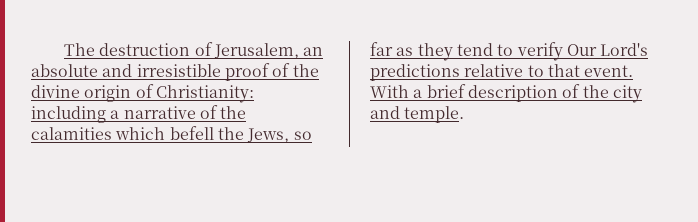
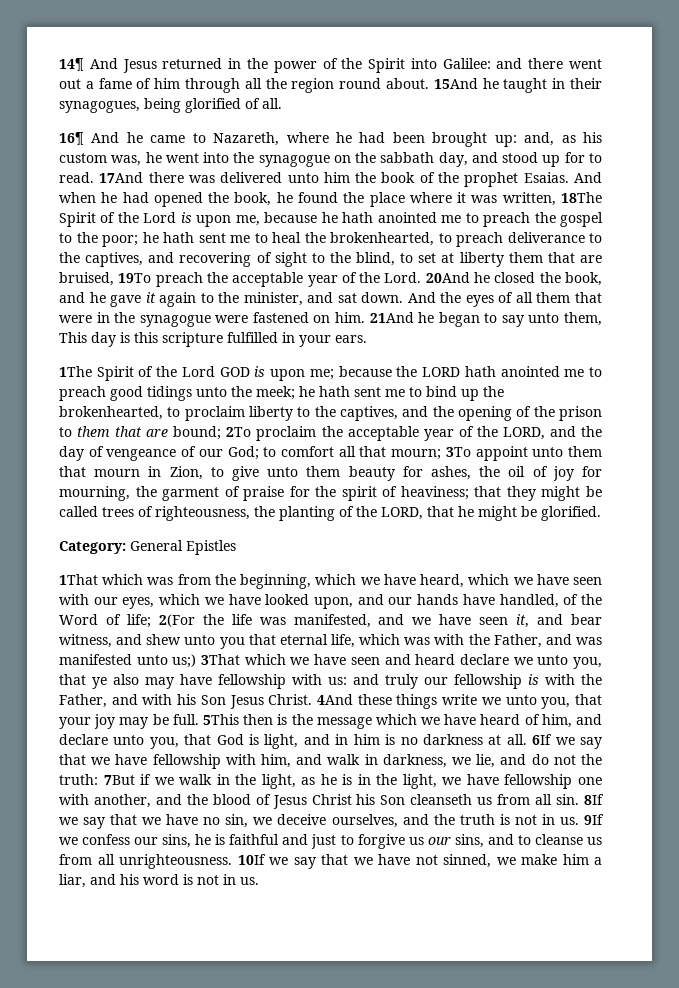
- The destruction of Jerusalem, an absolute and irresistible proof of the divine origin of Christianity: including a narrative of the calamities which befell the Jews, so far as they tend to verify Our Lord's predictions relative to that event. With a brief description of the city and temple.
+ 14¶ And Jesus returned in the power of the Spirit into Galilee: and there went out a fame of him through all the region round about. 15And he taught in their synagogues, being glorified of all.
+ 16¶ And he came to Nazareth, where he had been brought up: and, as his custom was, he went into the synagogue on the sabbath day, and stood up for to read. 17And there was delivered unto him the book of the prophet Esaias. And when he had opened the book, he found the place where it was written, 18The Spirit of the Lord is upon me, because he hath anointed me to preach the gospel to the poor; he hath sent me to heal the brokenhearted, to preach deliverance to the captives, and recovering of sight to the blind, to set at liberty them that are bruised, 19To preach the acceptable year of the Lord. 20And he closed the book, and he gave it again to the minister, and sat down. And the eyes of all them that were in the synagogue were fastened on him. 21And he began to say unto them, This day is this scripture fulfilled in your ears.
+ 1The Spirit of the Lord GOD is upon me; because the LORD hath anointed me to preach good tidings unto the meek; he hath sent me to bind up the brokenhearted, to proclaim liberty to the captives, and the opening of the prison to them that are bound; 2To proclaim the acceptable year of the LORD, and the day of vengeance of our God; to comfort all that mourn; 3To appoint unto them that mourn in Zion, to give unto them beauty for ashes, the oil of joy for mourning, the garment of praise for the spirit of heaviness; that they might be called trees of righteousness, the planting of the LORD, that he might be glorified.
+ Category: General Epistles
+ 1That which was from the beginning, which we have heard, which we have seen with our eyes, which we have looked upon, and our hands have handled, of the Word of life; 2(For the life was manifested, and we have seen it, and bear witness, and shew unto you that eternal life, which was with the Father, and was manifested unto us;) 3That which we have seen and heard declare we unto you, that ye also may have fellowship with us: and truly our fellowship is with the Father, and with his Son Jesus Christ. 4And these things write we unto you, that your joy may be full. 5This then is the message which we have heard of him, and declare unto you, that God is light, and in him is no darkness at all. 6If we say that we have fellowship with him, and walk in darkness, we lie, and do not the truth: 7But if we walk in the light, as he is in the light, we have fellowship one with another, and the blood of Jesus Christ his Son cleanseth us from all sin. 8If we say that we have no sin, we deceive ourselves, and the truth is not in us. 9If we confess our sins, he is faithful and just to forgive us our sins, and to cleanse us from all unrighteousness. 10If we say that we have not sinned, we make him a liar, and his word is not in us.

